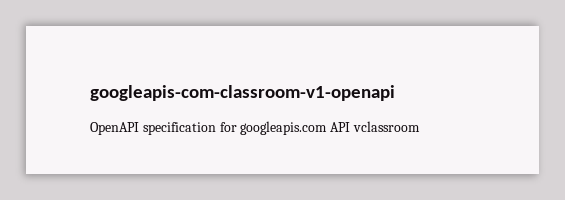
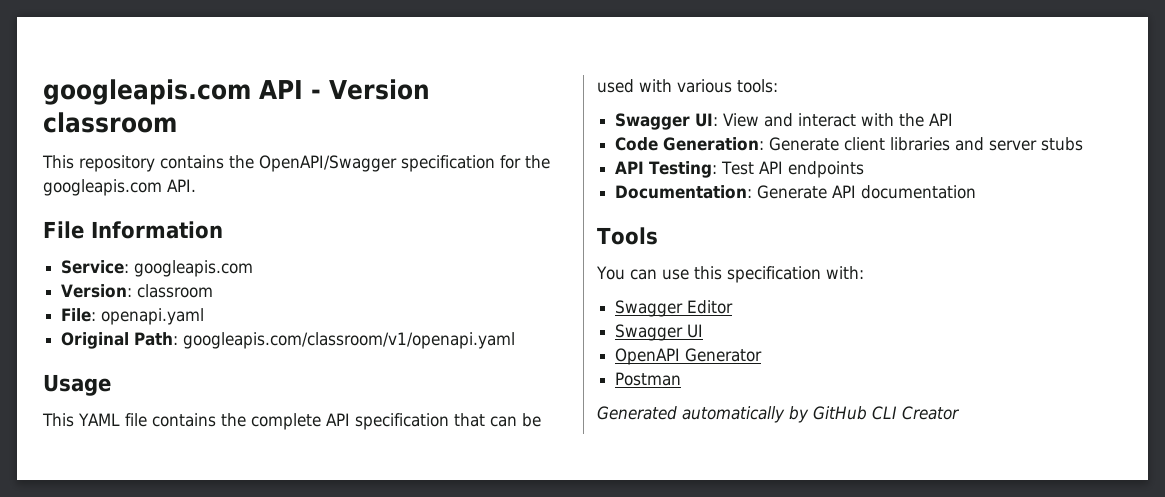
- googleapis-com-classroom-v1-openapi
- OpenAPI specification for googleapis.com API vclassroom
+ googleapis.com API - Version classroom
+ This repository contains the OpenAPI/Swagger specification for the googleapis.com API.
+ File Information
+ Service: googleapis.com
+ Version: classroom
+ File: openapi.yaml
+ Original Path: googleapis.com/classroom/v1/openapi.yaml
+ Usage
+ This YAML file contains the complete API specification that can be used with various tools:
+ Swagger UI: View and interact with the API
+ Code Generation: Generate client libraries and server stubs
+ API Testing: Test API endpoints
+ Documentation: Generate API documentation
+ Tools
+ You can use this specification with:
+ Swagger Editor
+ Swagger UI
+ OpenAPI Generator
+ Postman
+ Generated automatically by GitHub CLI Creator

